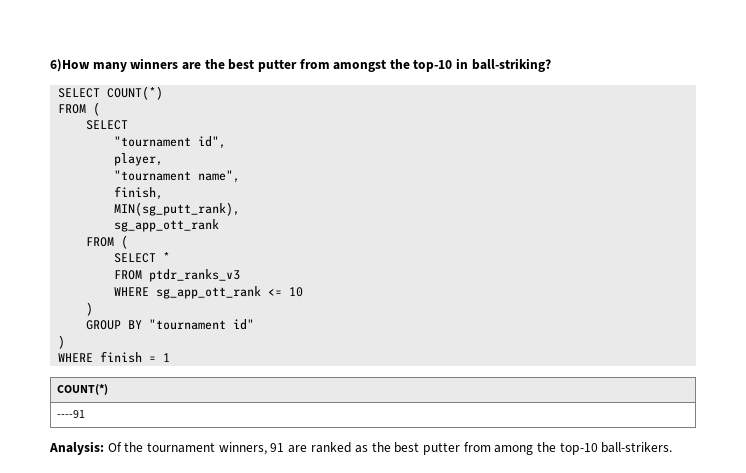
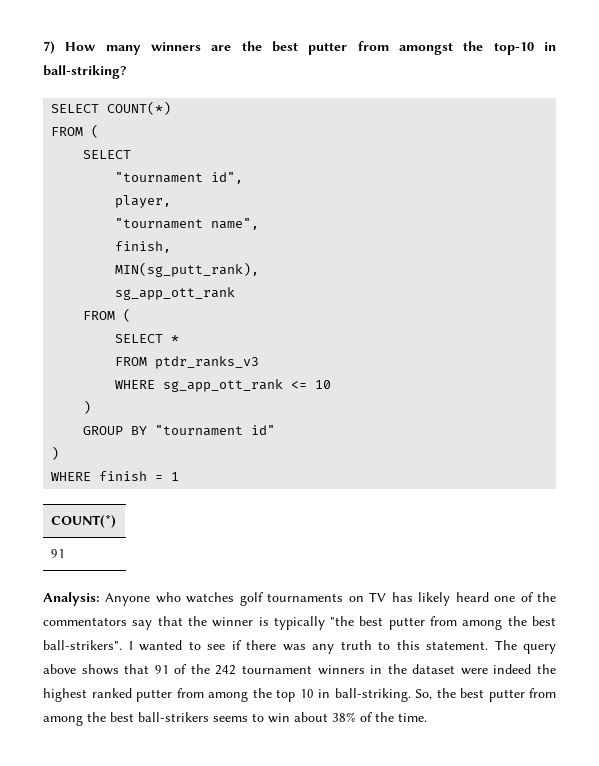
- 6)How many winners are the best putter from amongst the top-10 in ball-striking?
+ 7) How many winners are the best putter from amongst the top-10 in ball-striking?
  WHERE finish = 1
  COUNT(*)
- ----91
+ 91
- Analysis: Of the tournament winners, 91 are ranked as the best putter from among the top-10 ball-strikers.
+ Analysis: Anyone who watches golf tournaments on TV has likely heard one of the commentators say that the winner is typically "the best putter from among the best ball-strikers". I wanted to see if there was any truth to this statement. The query above shows that 91 of the 242 tournament winners in the dataset were indeed the highest ranked putter from among the top 10 in ball-striking. So, the best putter from among the best ball-strikers seems to win about 38% of the time.

